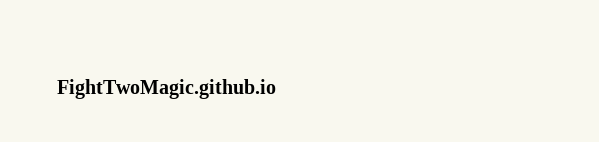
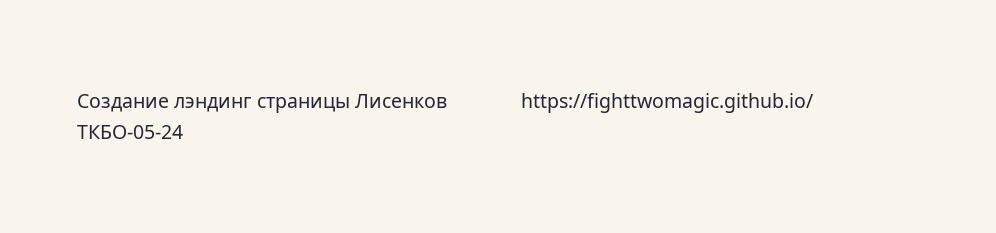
- FightTwoMagic.github.io
+ Создание лэндинг страницы Лисенков ТКБО-05-24
+ https://fighttwomagic.github.io/

